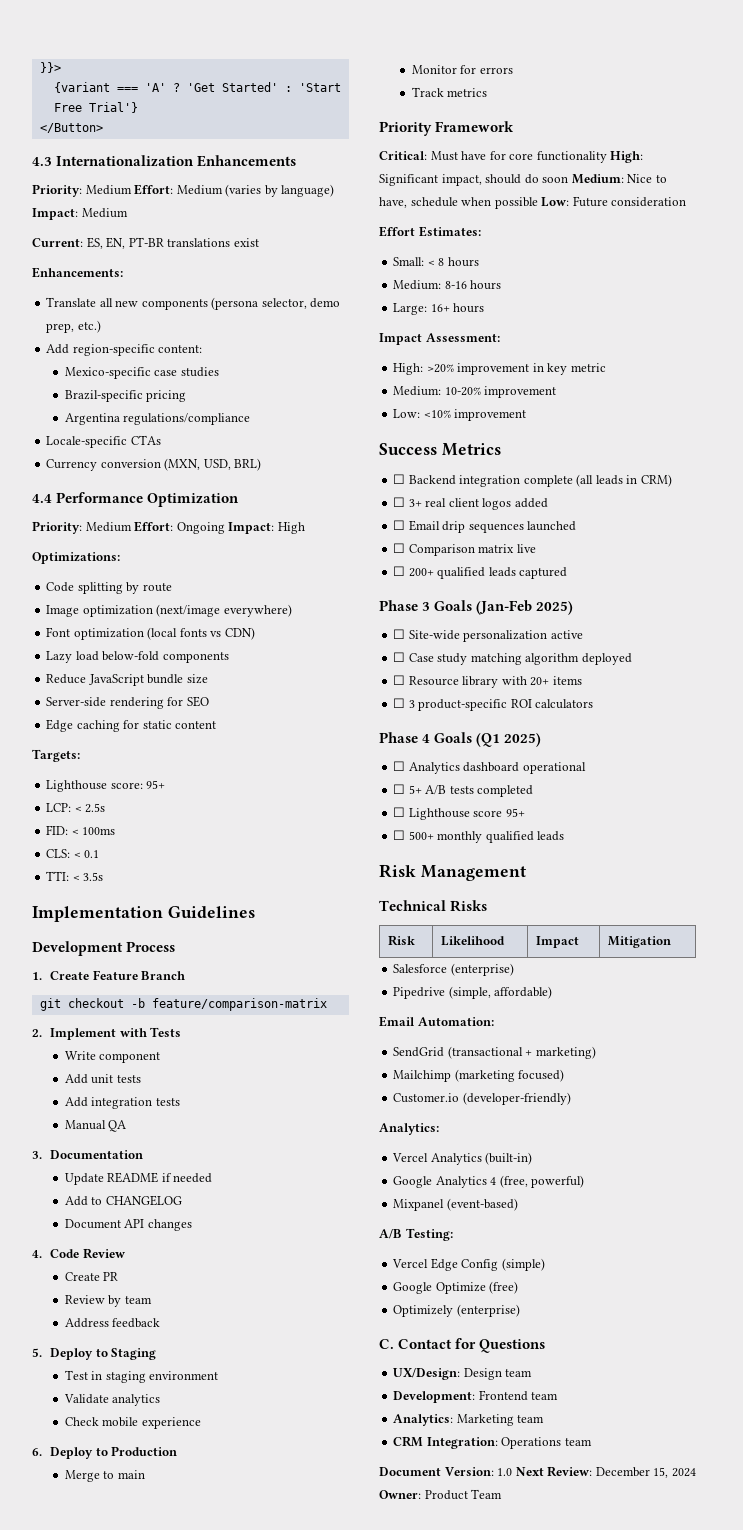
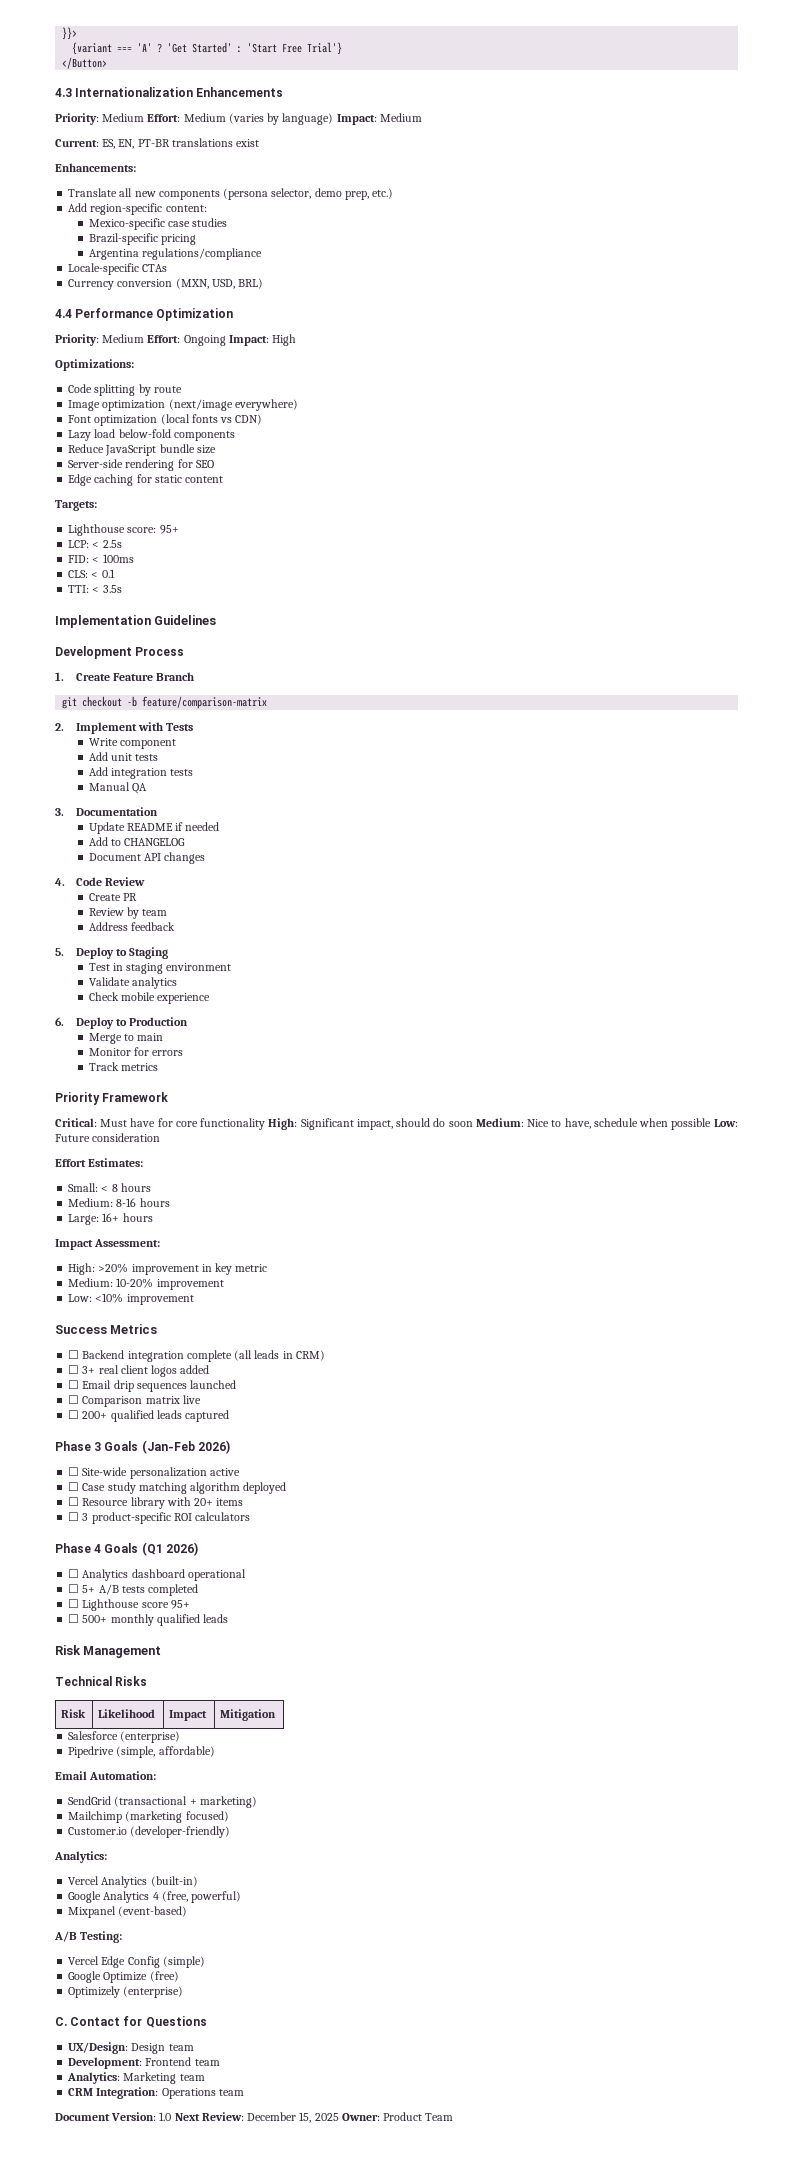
- Phase 3 Goals (Jan-Feb 2025)
+ Phase 3 Goals (Jan-Feb 2026)
- Phase 4 Goals (Q1 2025)
+ Phase 4 Goals (Q1 2026)
- Document Version: 1.0 Next Review: December 15, 2024 Owner: Product Team
+ Document Version: 1.0 Next Review: December 15, 2025 Owner: Product Team

